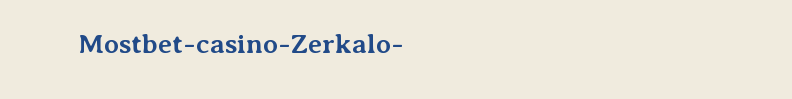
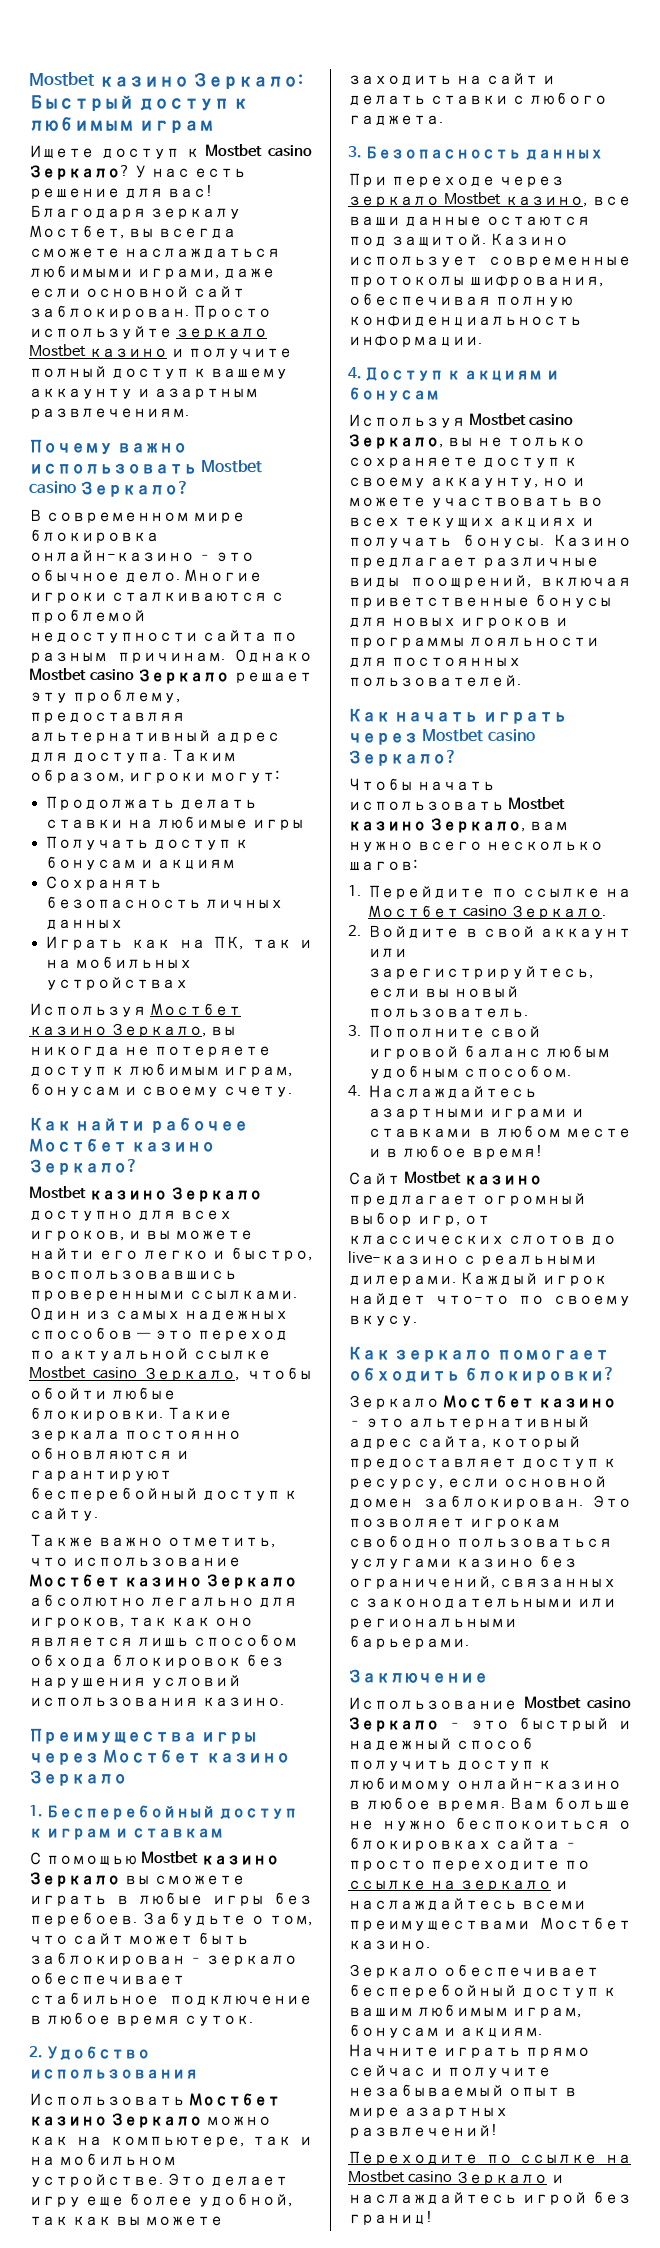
- Mostbet-casino-Zerkalo-
+ Mostbet казино Зеркало: Быстрый доступ к любимым играм
+ Ищете доступ к Mostbet casino Зеркало? У нас есть решение для вас! Благодаря зеркалу Мостбет, вы всегда сможете наслаждаться любимыми играми, даже если основной сайт заблокирован. Просто используйте зеркало Mostbet казино и получите полный доступ к вашему аккаунту и азартным развлечениям.
+ Почему важно использовать Mostbet casino Зеркало?
+ В современном мире блокировка онлайн-казино – это обычное дело. Многие игроки сталкиваются с проблемой недоступности сайта по разным причинам. Однако Mostbet casino Зеркало решает эту проблему, предоставляя альтернативный адрес для доступа. Таким образом, игроки могут:
+ Продолжать делать ставки на любимые игры
+ Получать доступ к бонусам и акциям
+ Сохранять безопасность личных данных
+ Играть как на ПК, так и на мобильных устройствах
+ Используя Мостбет казино Зеркало, вы никогда не потеряете доступ к любимым играм, бонусам и своему счету.
+ Как найти рабочее Мостбет казино Зеркало?
+ Mostbet казино Зеркало доступно для всех игроков, и вы можете найти его легко и быстро, воспользовавшись проверенными ссылками. Один из самых надежных способов — это переход по актуальной ссылке Mostbet casino Зеркало, чтобы обойти любые блокировки. Такие зеркала постоянно обновляются и гарантируют бесперебойный доступ к сайту.
+ Также важно отметить, что использование Мостбет казино Зеркало абсолютно легально для игроков, так как оно является лишь способом обхода блокировок без нарушения условий использования казино.
+ Преимущества игры через Мостбет казино Зеркало
+ 1. Бесперебойный доступ к играм и ставкам
+ С помощью Mostbet казино Зеркало вы сможете играть в любые игры без перебоев. Забудьте о том, что сайт может быть заблокирован – зеркало обеспечивает стабильное подключение в любое время суток.
+ 2. Удобство использования
+ Использовать Мостбет казино Зеркало можно как на компьютере, так и на мобильном устройстве. Это делает игру еще более удобной, так как вы можете заходить на сайт и делать ставки с любого гаджета.
+ 3. Безопасность данных
+ При переходе через зеркало Mostbet казино, все ваши данные остаются под защитой. Казино использует современные протоколы шифрования, обеспечивая полную конфиденциальность информации.
+ 4. Доступ к акциям и бонусам
+ Используя Mostbet casino Зеркало, вы не только сохраняете доступ к своему аккаунту, но и можете участвовать во всех текущих акциях и получать бонусы. Казино предлагает различные виды поощрений, включая приветственные бонусы для новых игроков и программы лояльности для постоянных пользователей.
+ Как начать играть через Mostbet casino Зеркало?
+ Чтобы начать использовать Mostbet казино Зеркало, вам нужно всего несколько шагов:
+ 1. Перейдите по ссылке на Мостбет casino Зеркало.
+ 2. Войдите в свой аккаунт или зарегистрируйтесь, если вы новый пользователь.
+ 3. Пополните свой игровой баланс любым удобным способом.
+ 4. Наслаждайтесь азартными играми и ставками в любом месте и в любое время!
+ Сайт Mostbet казино предлагает огромный выбор игр, от классических слотов до live-казино с реальными дилерами. Каждый игрок найдет что-то по своему вкусу.
+ Как зеркало помогает обходить блокировки?
+ Зеркало Мостбет казино – это альтернативный адрес сайта, который предоставляет доступ к ресурсу, если основной домен заблокирован. Это позволяет игрокам свободно пользоваться услугами казино без ограничений, связанных с законодательными или региональными барьерами.
+ Заключение
+ Использование Mostbet casino Зеркало – это быстрый и надежный способ получить доступ к любимому онлайн-казино в любое время. Вам больше не нужно беспокоиться о блокировках сайта – просто переходите по ссылке на зеркало и наслаждайтесь всеми преимуществами Мостбет казино.
+ Зеркало обеспечивает бесперебойный доступ к вашим любимым играм, бонусам и акциям. Начните играть прямо сейчас и получите незабываемый опыт в мире азартных развлечений!
+ Переходите по ссылке на Mostbet casino Зеркало и наслаждайтесь игрой без границ!

